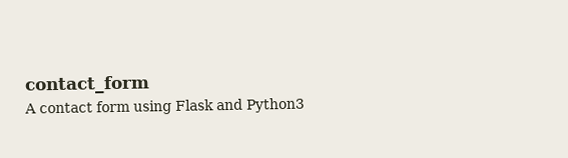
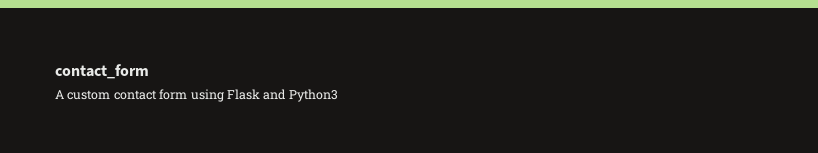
- A contact form using Flask and Python3
+ A custom contact form using Flask and Python3

